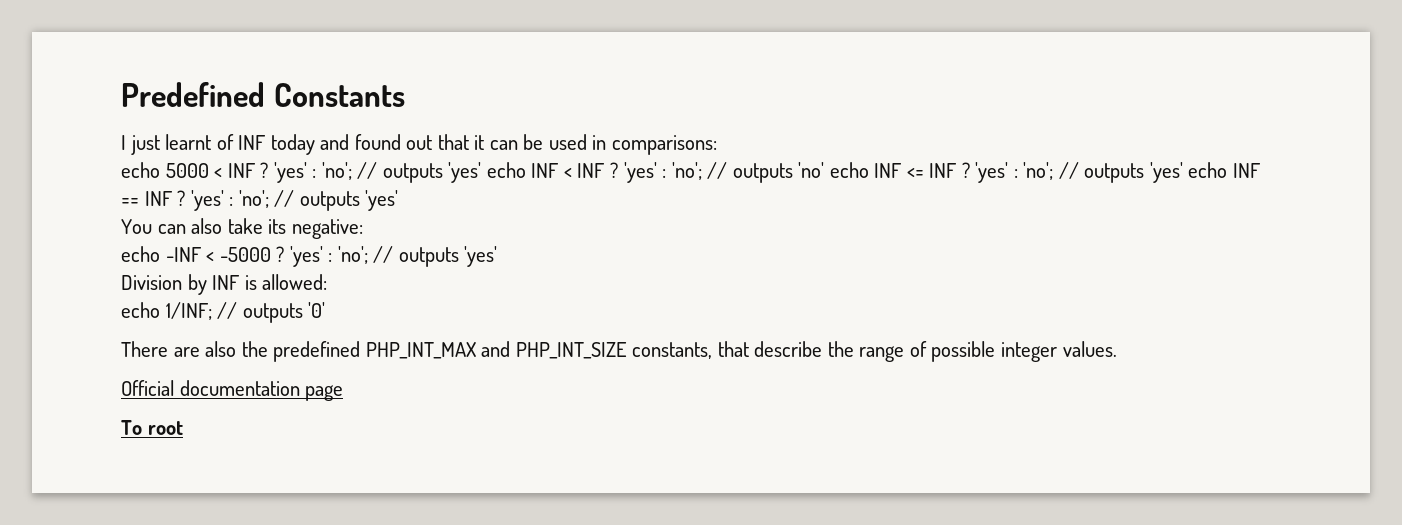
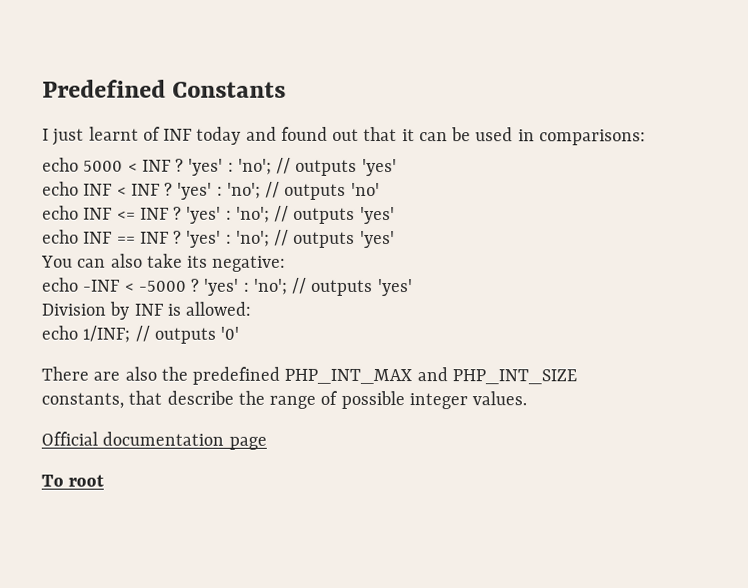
- echo 5000 < INF ? 'yes' : 'no'; // outputs 'yes' echo INF < INF ?
+ echo 5000 < INF ? 'yes' : 'no'; // outputs 'yes'
+ echo INF < INF ?
- 'yes' : 'no'; // outputs 'no' echo INF <= INF ? 'yes' : 'no'; // outputs 'yes' echo INF == INF ?
+ 'yes' : 'no'; // outputs 'no'
+ echo INF <= INF ? 'yes' : 'no'; // outputs 'yes'
+ echo INF == INF ?

